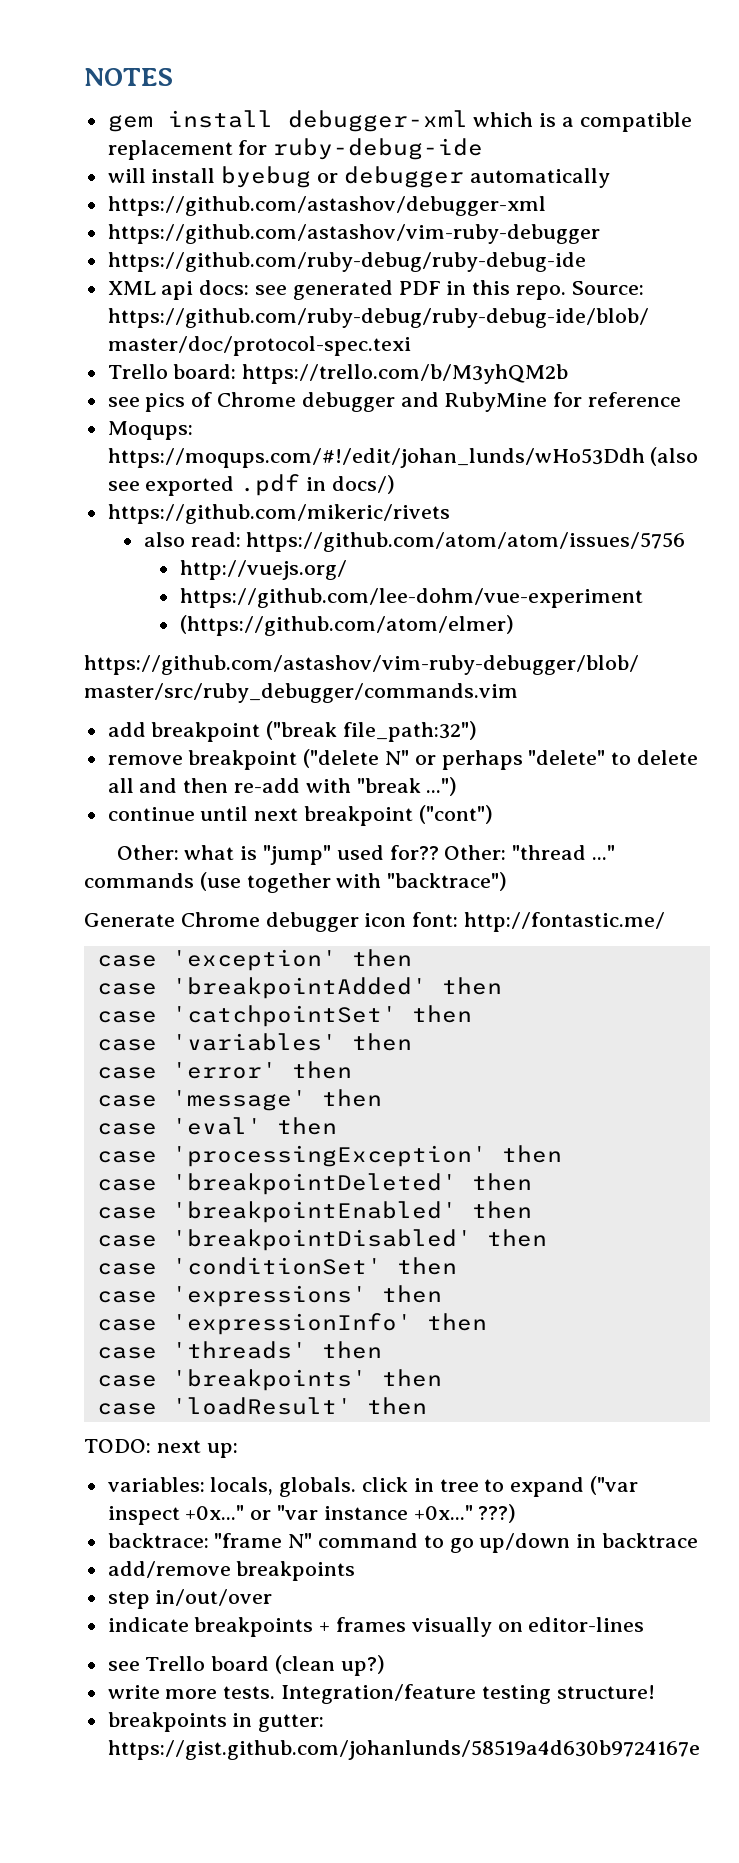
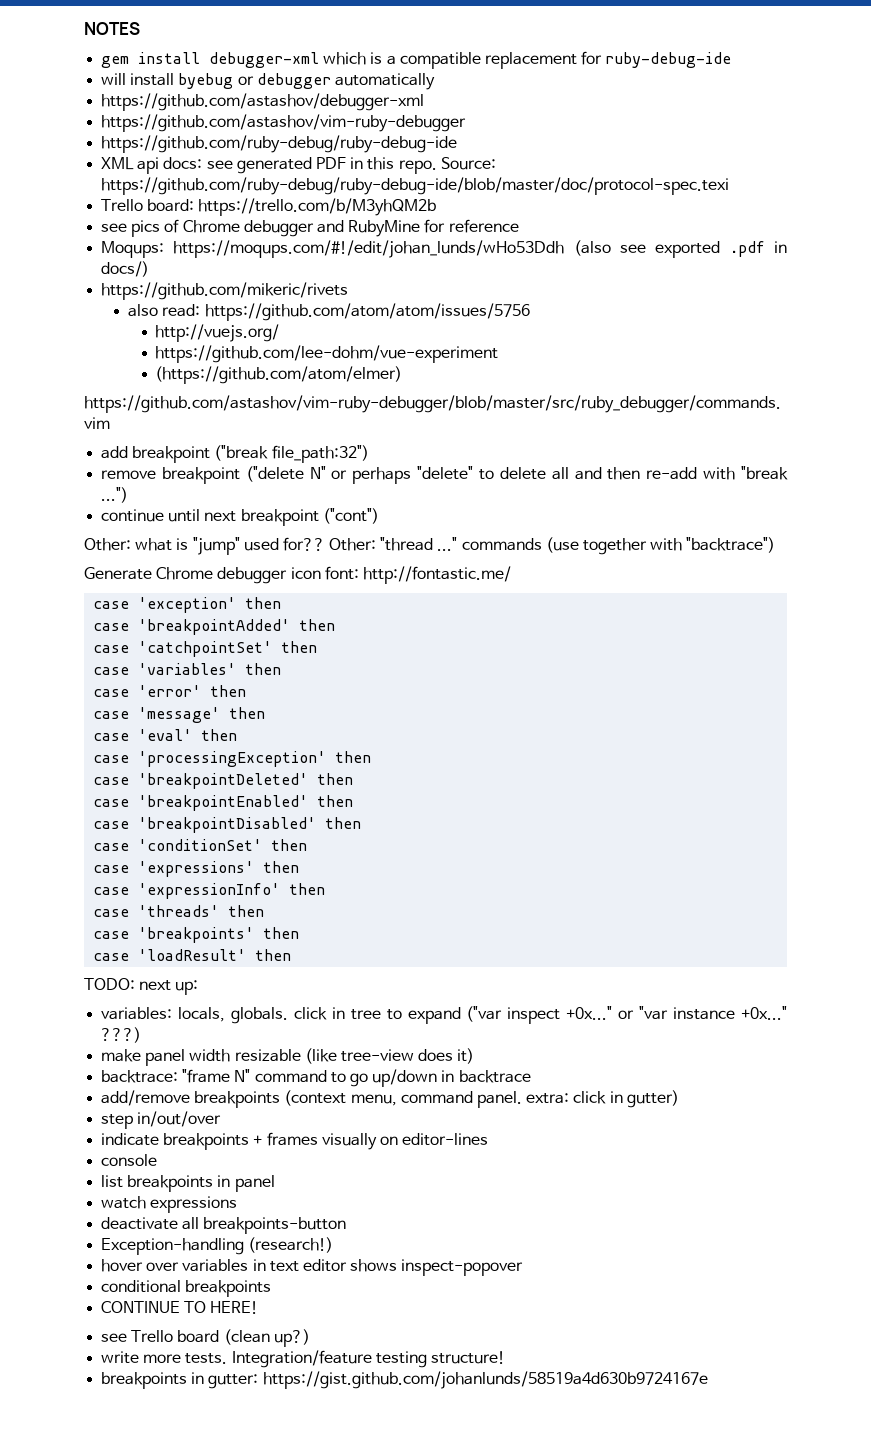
+ make panel width resizable (like tree-view does it)
- add/remove breakpoints
+ add/remove breakpoints (context menu, command panel. extra: click in gutter)
+ console
+ list breakpoints in panel
+ watch expressions
+ deactivate all breakpoints-button
+ Exception-handling (research!)
+ hover over variables in text editor shows inspect-popover
+ conditional breakpoints
+ CONTINUE TO HERE!

